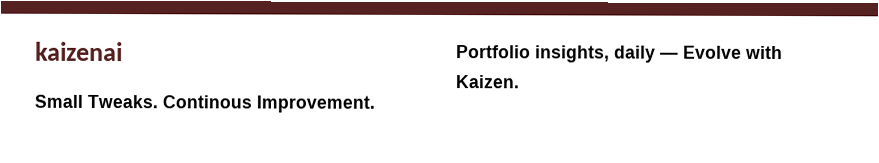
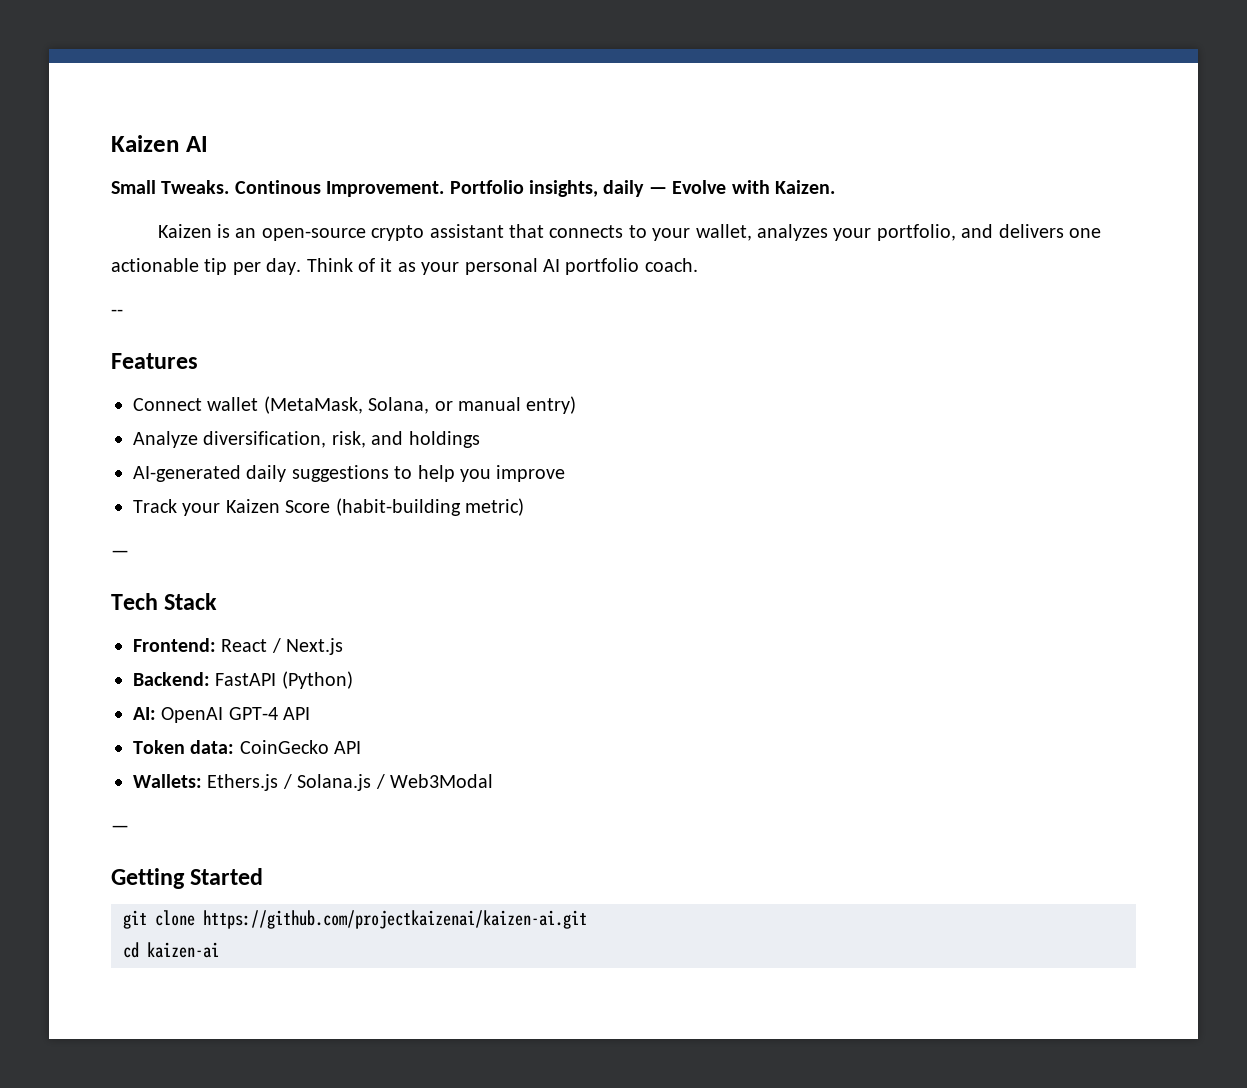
- kaizenai
+ Kaizen AI
+ Kaizen is an open-source crypto assistant that connects to your wallet, analyzes your portfolio, and delivers one actionable tip per day. Think of it as your personal AI portfolio coach.
+ --
+ Features
+ Connect wallet (MetaMask, Solana, or manual entry)
+ Analyze diversification, risk, and holdings
+ AI-generated daily suggestions to help you improve
+ Track your Kaizen Score (habit-building metric)
+ —
+ Tech Stack
+ Frontend: React / Next.js
+ Backend: FastAPI (Python)
+ AI: OpenAI GPT-4 API
+ Token data: CoinGecko API
+ Wallets: Ethers.js / Solana.js / Web3Modal
+ —
+ Getting Started
+ git clone https://github.com/projectkaizenai/kaizen-ai.git
+ cd kaizen-ai

